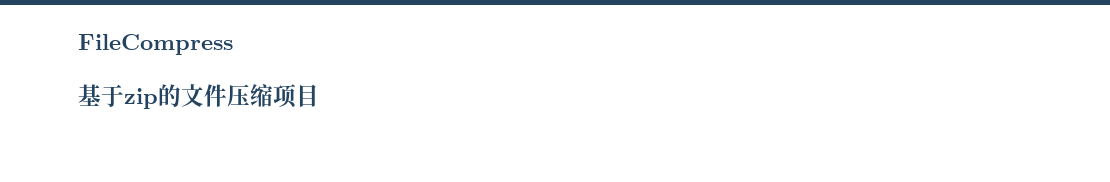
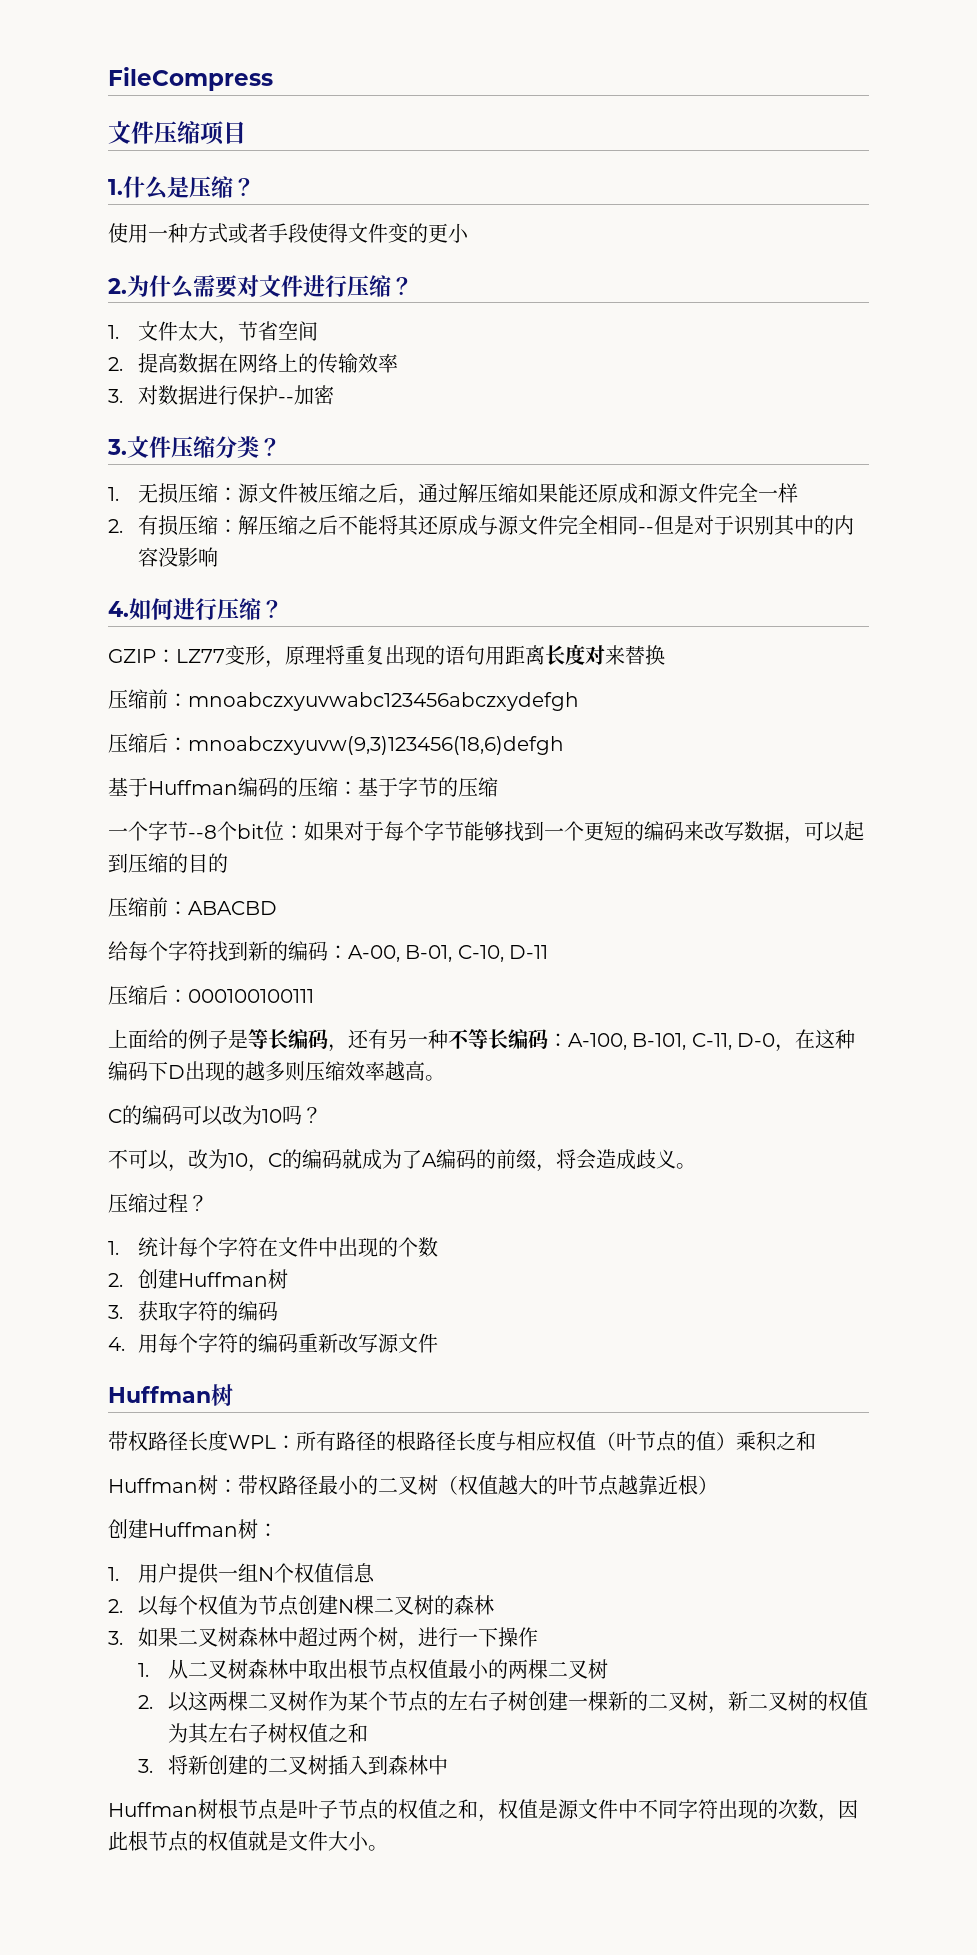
- 基于zip的文件压缩项目
+ 文件压缩项目
+ 1.什么是压缩？
+ 使用一种方式或者手段使得文件变的更小
+ 2.为什么需要对文件进行压缩？
+ 1.文件太大，节省空间
+ 2.提高数据在网络上的传输效率
+ 3.对数据进行保护--加密
+ 3.文件压缩分类？
+ 1.无损压缩：源文件被压缩之后，通过解压缩如果能还原成和源文件完全一样
+ 2.有损压缩：解压缩之后不能将其还原成与源文件完全相同--但是对于识别其中的内容没影响
+ 4.如何进行压缩？
+ GZIP：LZ77变形，原理将重复出现的语句用距离长度对来替换
+ 压缩前：mnoabczxyuvwabc123456abczxydefgh
+ 压缩后：mnoabczxyuvw(9,3)123456(18,6)defgh
+ 基于Huffman编码的压缩：基于字节的压缩
+ 一个字节--8个bit位：如果对于每个字节能够找到一个更短的编码来改写数据，可以起到压缩的目的
+ 压缩前：ABACBD
+ 给每个字符找到新的编码：A-00, B-01, C-10, D-11
+ 压缩后：000100100111
+ 上面给的例子是等长编码，还有另一种不等长编码：A-100, B-101, C-11, D-0，在这种编码下D出现的越多则压缩效率越高。
+ C的编码可以改为10吗？
+ 不可以，改为10，C的编码就成为了A编码的前缀，将会造成歧义。
+ 压缩过程？
+ 1.统计每个字符在文件中出现的个数
+ 2.创建Huffman树
+ 3.获取字符的编码
+ 4.用每个字符的编码重新改写源文件
+ Huffman树
+ 带权路径长度WPL：所有路径的根路径长度与相应权值（叶节点的值）乘积之和
+ Huffman树：带权路径最小的二叉树（权值越大的叶节点越靠近根）
+ 创建Huffman树：
+ 1.用户提供一组N个权值信息
+ 2.以每个权值为节点创建N棵二叉树的森林
+ 3.如果二叉树森林中超过两个树，进行一下操作
+ 1.从二叉树森林中取出根节点权值最小的两棵二叉树
+ 2.以这两棵二叉树作为某个节点的左右子树创建一棵新的二叉树，新二叉树的权值为其左右子树权值之和
+ 3.将新创建的二叉树插入到森林中
+ Huffman树根节点是叶子节点的权值之和，权值是源文件中不同字符出现的次数，因此根节点的权值就是文件大小。

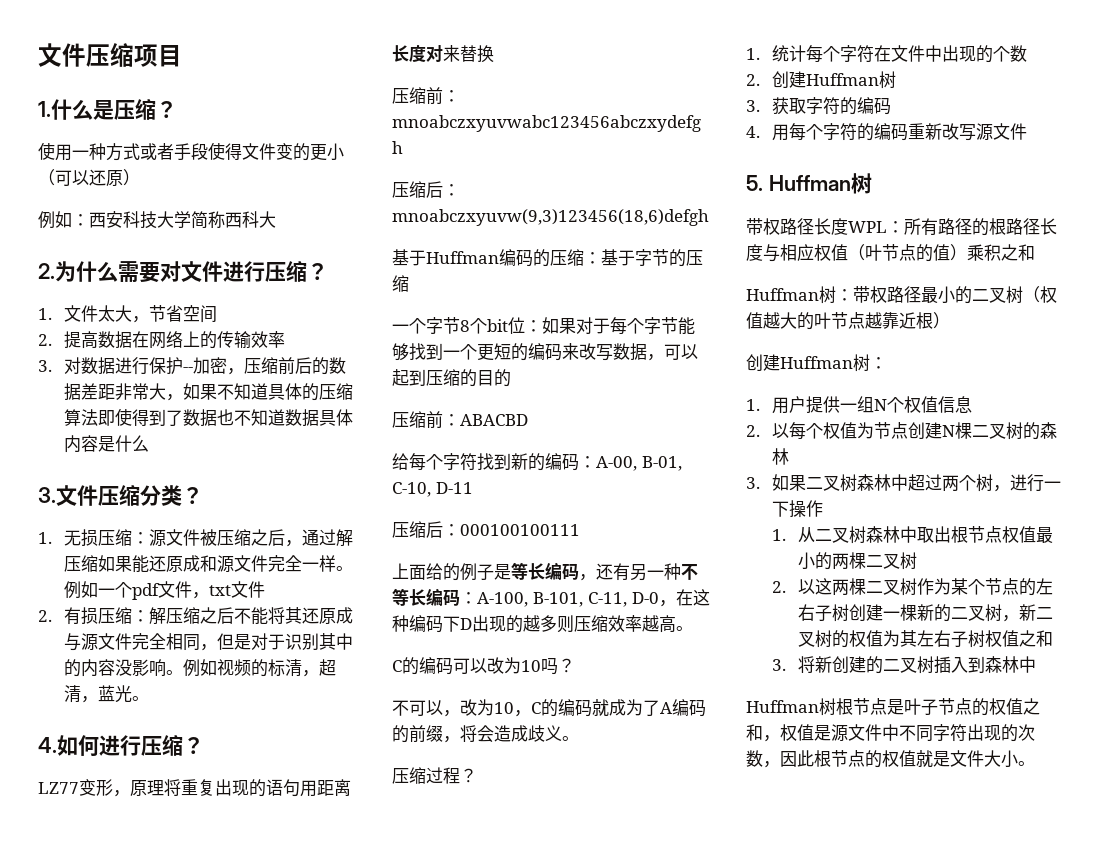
- FileCompress
- 使用一种方式或者手段使得文件变的更小
+ 使用一种方式或者手段使得文件变的更小（可以还原）
+ 例如：西安科技大学简称西科大
- 3.对数据进行保护--加密
+ 3.对数据进行保护--加密，压缩前后的数据差距非常大，如果不知道具体的压缩算法即使得到了数据也不知道数据具体内容是什么
- 1.无损压缩：源文件被压缩之后，通过解压缩如果能还原成和源文件完全一样
+ 1.无损压缩：源文件被压缩之后，通过解压缩如果能还原成和源文件完全一样。例如一个pdf文件，txt文件
- 2.有损压缩：解压缩之后不能将其还原成与源文件完全相同--但是对于识别其中的内容没影响
+ 2.有损压缩：解压缩之后不能将其还原成与源文件完全相同，但是对于识别其中的内容没影响。例如视频的标清，超清，蓝光。
- GZIP：LZ77变形，原理将重复出现的语句用距离长度对来替换
+ LZ77变形，原理将重复出现的语句用距离长度对来替换
- 一个字节--8个bit位：如果对于每个字节能够找到一个更短的编码来改写数据，可以起到压缩的目的
+ 一个字节8个bit位：如果对于每个字节能够找到一个更短的编码来改写数据，可以起到压缩的目的
  4.用每个字符的编码重新改写源文件
- Huffman树
+ 5. Huffman树

